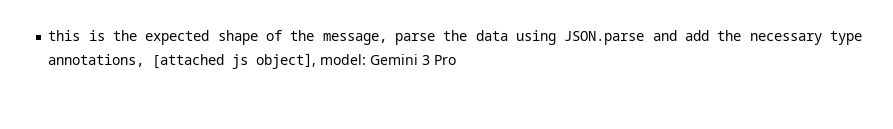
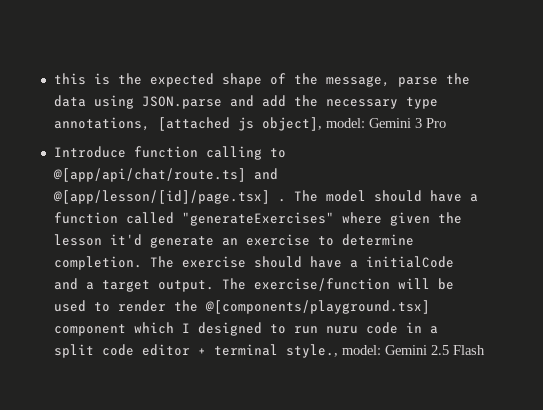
+ Introduce function calling to @[app/api/chat/route.ts] and @[app/lesson/[id]/page.tsx] . The model should have a function called "generateExercises" where given the lesson it'd generate an exercise to determine completion. The exercise should have a initialCode and a target output. The exercise/function will be used to render the @[components/playground.tsx] component which I designed to run nuru code in a split code editor + terminal style., model: Gemini 2.5 Flash

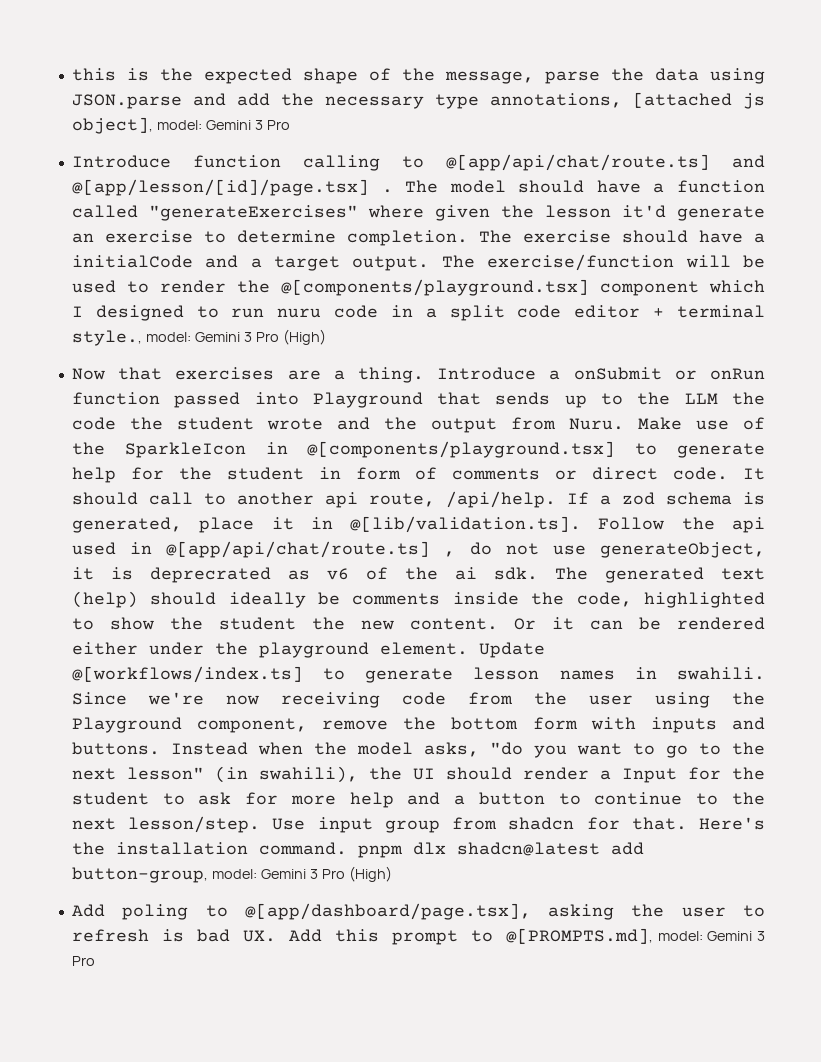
- The exercise/function will be used to render the @[components/playground.tsx] component which I designed to run nuru code in a split code editor + terminal style., model: Gemini 2.5 Flash
+ The exercise/function will be used to render the @[components/playground.tsx] component which I designed to run nuru code in a split code editor + terminal style., model: Gemini 3 Pro (High)
+ Now that exercises are a thing. Introduce a onSubmit or onRun function passed into Playground that sends up to the LLM the code the student wrote and the output from Nuru. Make use of the SparkleIcon in @[components/playground.tsx] to generate help for the student in form of comments or direct code. It should call to another api route, /api/help. If a zod schema is generated, place it in @[lib/validation.ts]. Follow the api used in @[app/api/chat/route.ts] , do not use generateObject, it is deprecrated as v6 of the ai sdk. The generated text (help) should ideally be comments inside the code, highlighted to show the student the new content. Or it can be rendered either under the playground element. Update @[workflows/index.ts] to generate lesson names in swahili. Since we're now receiving code from the user using the Playground component, remove the bottom form with inputs and buttons. Instead when the model asks, "do you want to go to the next lesson" (in swahili), the UI should render a Input for the student to ask for more help and a button to continue to the next lesson/step. Use input group from shadcn for that. Here's the installation command. pnpm dlx shadcn@latest add button-group, model: Gemini 3 Pro (High)
+ Add poling to @[app/dashboard/page.tsx], asking the user to refresh is bad UX. Add this prompt to @[PROMPTS.md], model: Gemini 3 Pro

